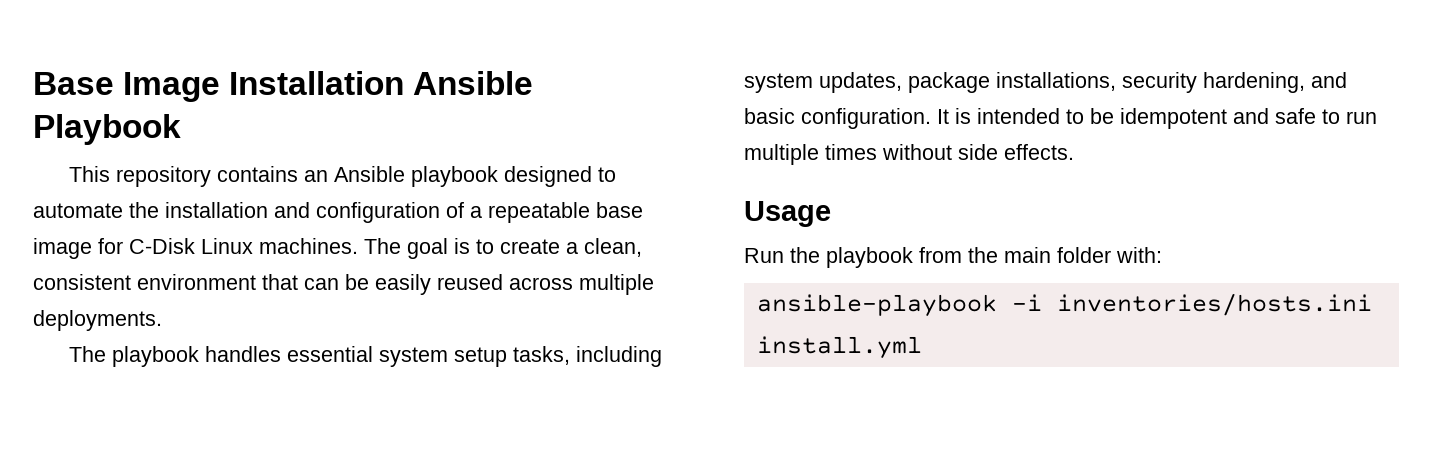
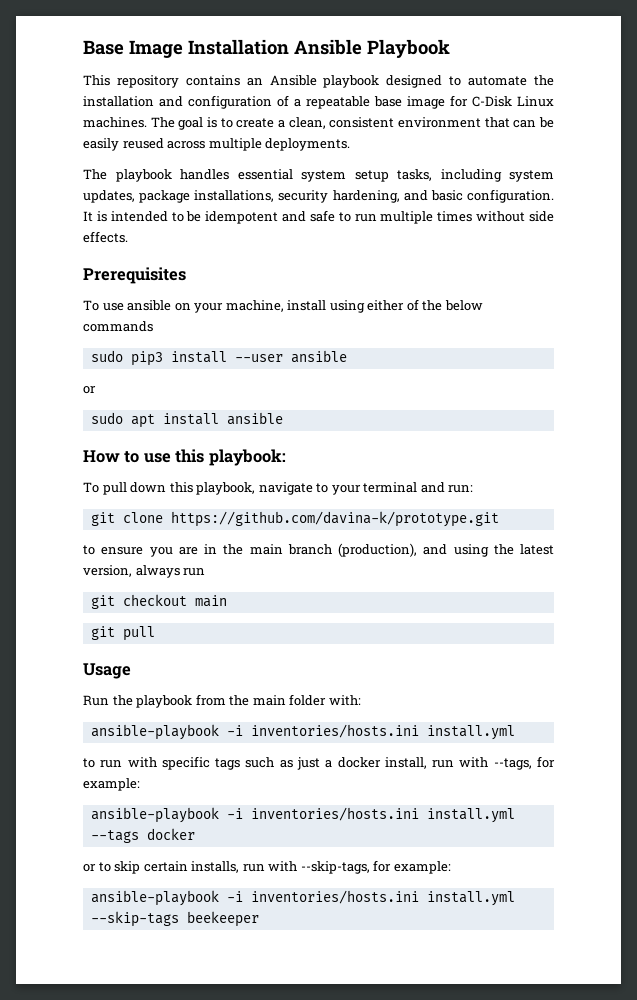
+ Prerequisites
+ To use ansible on your machine, install using either of the below commands
+ sudo pip3 install --user ansible
+ or
+ sudo apt install ansible
+ How to use this playbook:
+ To pull down this playbook, navigate to your terminal and run:
+ git clone https://github.com/davina-k/prototype.git
+ to ensure you are in the main branch (production), and using the latest version, always run
+ git checkout main
+ git pull
+ to run with specific tags such as just a docker install, run with --tags, for example:
+ ansible-playbook -i inventories/hosts.ini install.yml --tags docker
+ or to skip certain installs, run with --skip-tags, for example:
+ ansible-playbook -i inventories/hosts.ini install.yml --skip-tags beekeeper

